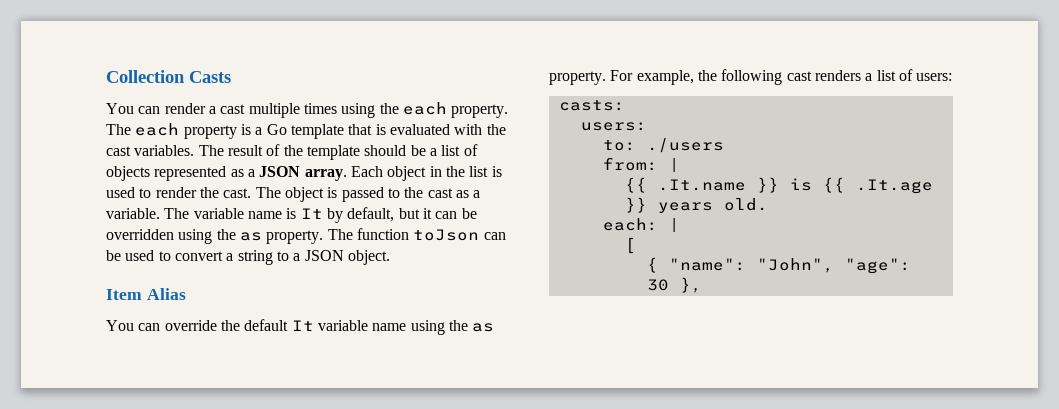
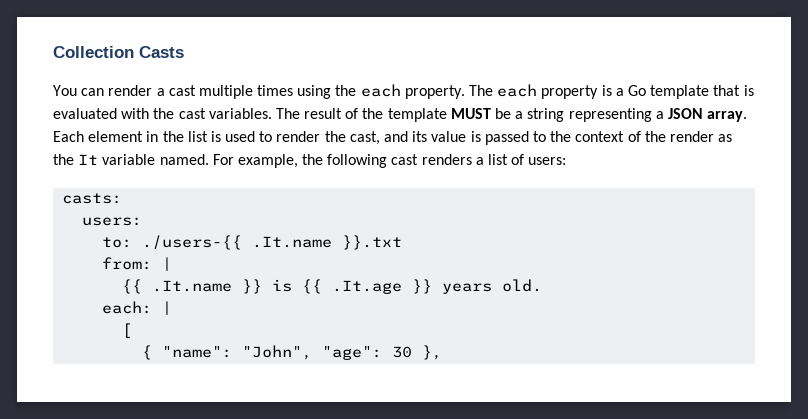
- The result of the template should be a list of objects represented as a JSON array.
+ The result of the template MUST be a string representing a JSON array.
- Each object in the list is used to render the cast. The object is passed to the cast as a variable. The variable name is It by default, but it can be overridden using the as property. The function toJson can be used to convert a string to a JSON object.
- Item Alias
- You can override the default It variable name using the as property.
+ Each element in the list is used to render the cast, and its value is passed to the context of the render as the It variable named.
- to: ./users
+ to: ./users-{{ .It.name }}.txt

